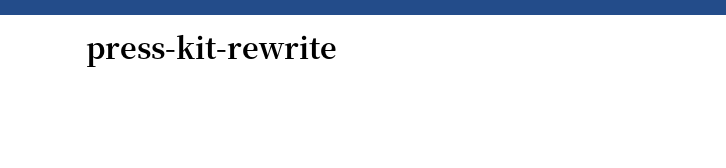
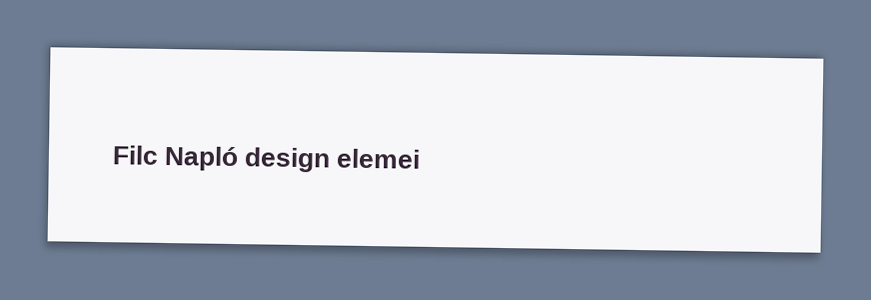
- press-kit-rewrite
+ Filc Napló design elemei

